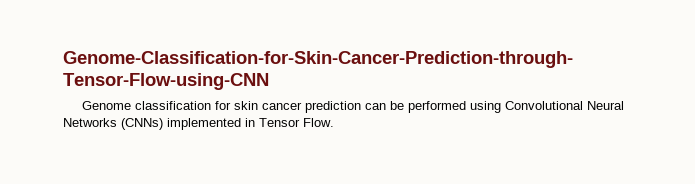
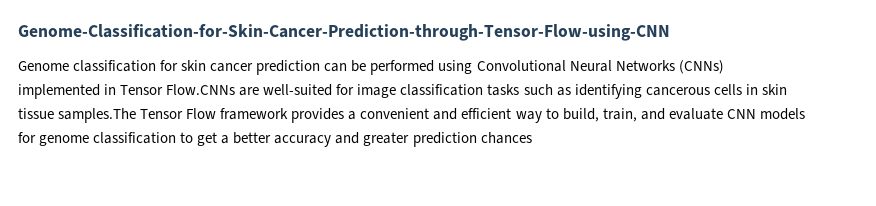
- Genome classification for skin cancer prediction can be performed using Convolutional Neural Networks (CNNs) implemented in Tensor Flow.
+ Genome classification for skin cancer prediction can be performed using Convolutional Neural Networks (CNNs) implemented in Tensor Flow.CNNs are well-suited for image classification tasks such as identifying cancerous cells in skin tissue samples.The Tensor Flow framework provides a convenient and efficient way to build, train, and evaluate CNN models for genome classification to get a better accuracy and greater prediction chances

